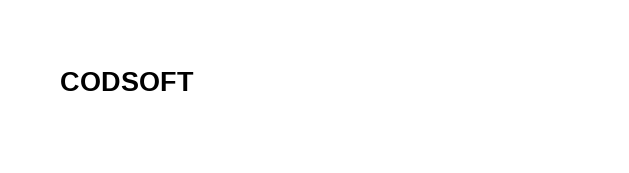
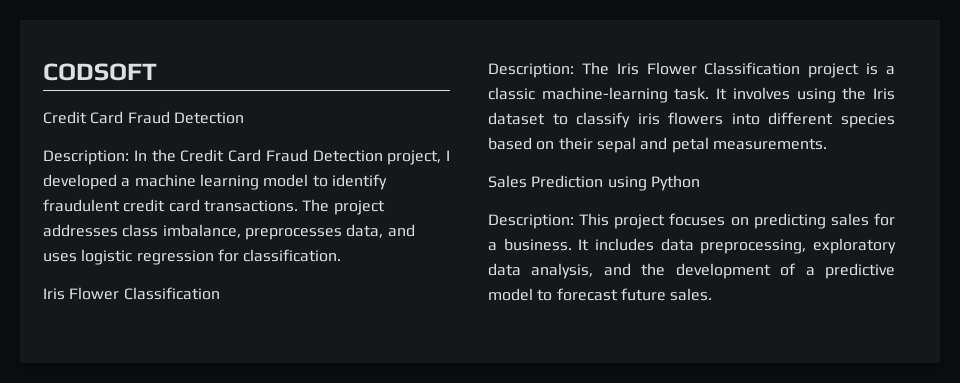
  CODSOFT
+ Credit Card Fraud Detection
+ Description: In the Credit Card Fraud Detection project, I developed a machine learning model to identify fraudulent credit card transactions. The project addresses class imbalance, preprocesses data, and uses logistic regression for classification.
+ Iris Flower Classification
+ Description: The Iris Flower Classification project is a classic machine-learning task. It involves using the Iris dataset to classify iris flowers into different species based on their sepal and petal measurements.
+ Sales Prediction using Python
+ Description: This project focuses on predicting sales for a business. It includes data preprocessing, exploratory data analysis, and the development of a predictive model to forecast future sales.

